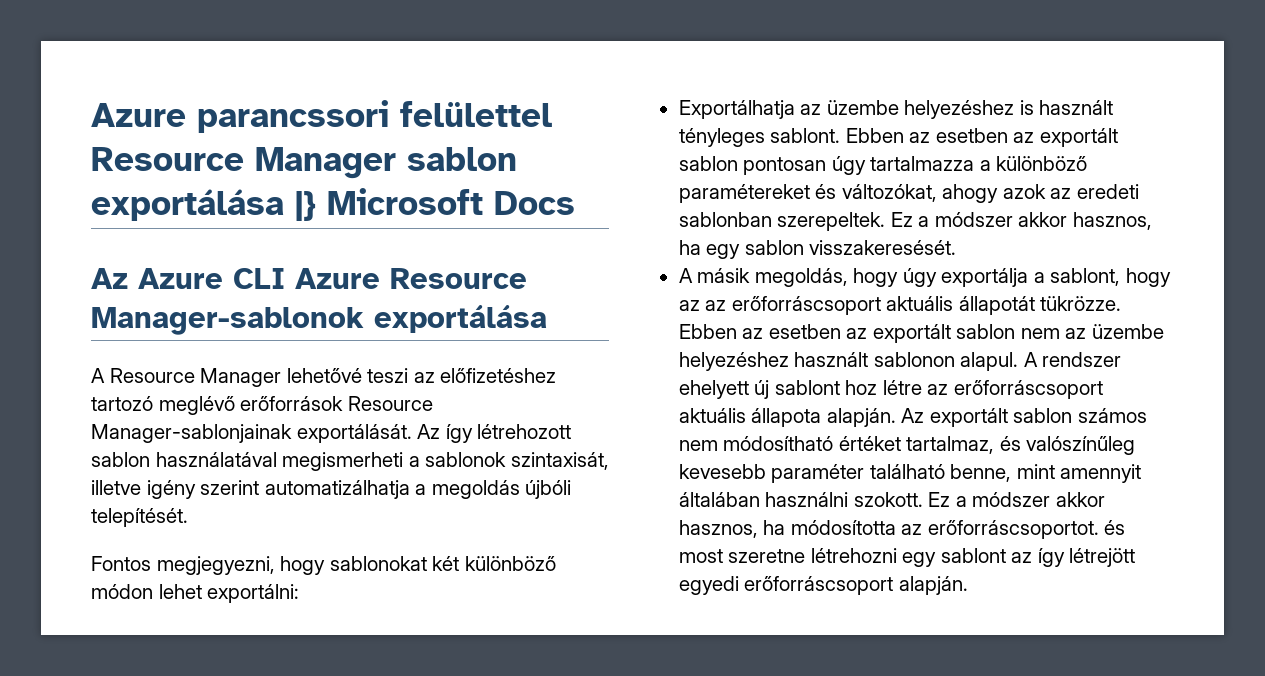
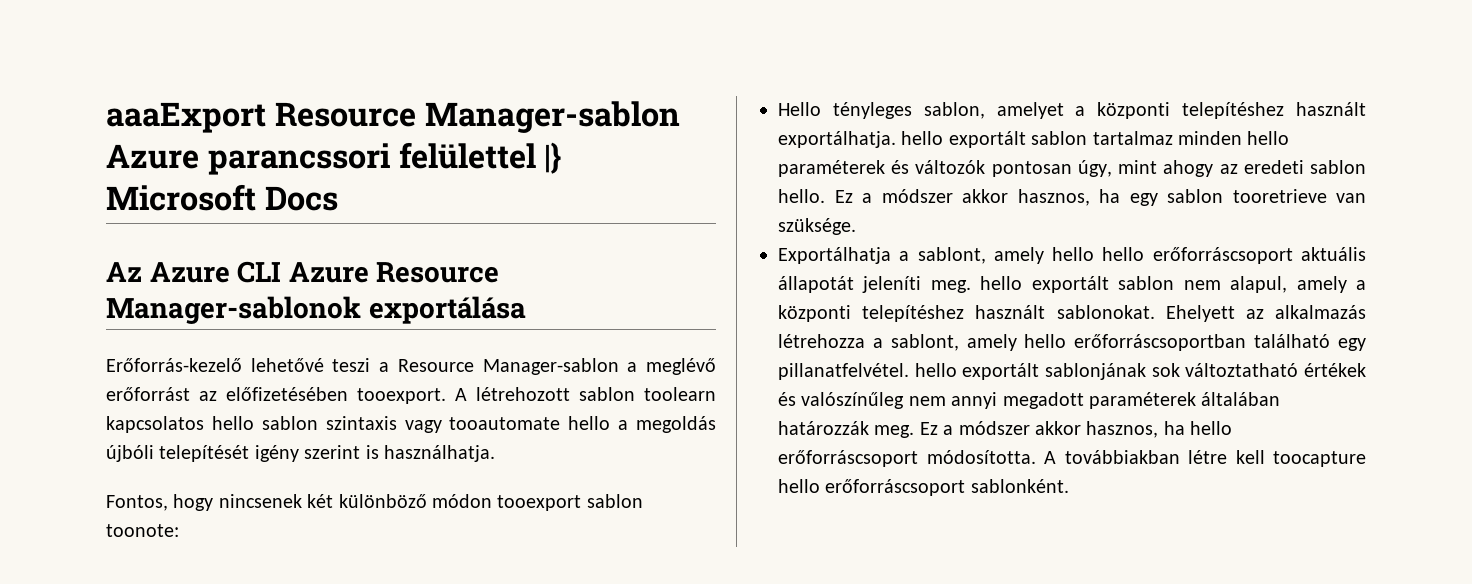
- Azure parancssori felülettel Resource Manager sablon exportálása |} Microsoft Docs
+ aaaExport Resource Manager-sablon Azure parancssori felülettel |} Microsoft Docs
- A Resource Manager lehetővé teszi az előfizetéshez tartozó meglévő erőforrások Resource Manager-sablonjainak exportálását. Az így létrehozott sablon használatával megismerheti a sablonok szintaxisát, illetve igény szerint automatizálhatja a megoldás újbóli telepítését.
- Fontos megjegyezni, hogy sablonokat két különböző módon lehet exportálni:
- Exportálhatja az üzembe helyezéshez is használt tényleges sablont. Ebben az esetben az exportált sablon pontosan úgy tartalmazza a különböző paramétereket és változókat, ahogy azok az eredeti sablonban szerepeltek.
+ Erőforrás-kezelő lehetővé teszi a Resource Manager-sablon a meglévő erőforrást az előfizetésében tooexport. A létrehozott sablon toolearn kapcsolatos hello sablon szintaxis vagy tooautomate hello a megoldás újbóli telepítését igény szerint is használhatja.
+ Fontos, hogy nincsenek két különböző módon tooexport sablon toonote:
+ Hello tényleges sablon, amelyet a központi telepítéshez használt exportálhatja. hello exportált sablon tartalmaz minden hello paraméterek és változók pontosan úgy, mint ahogy az eredeti sablon hello.
- Ez a módszer akkor hasznos, ha egy sablon visszakeresését.
- A másik megoldás, hogy úgy exportálja a sablont, hogy az az erőforráscsoport aktuális állapotát tükrözze. Ebben az esetben az exportált sablon nem az üzembe helyezéshez használt sablonon alapul. A rendszer ehelyett új sablont hoz létre az erőforráscsoport aktuális állapota alapján. Az exportált sablon számos nem módosítható értéket tartalmaz, és valószínűleg kevesebb paraméter található benne, mint amennyit általában használni szokott. Ez a módszer akkor hasznos, ha módosította az erőforráscsoportot. és most szeretne létrehozni egy sablont az így létrejött egyedi erőforráscsoport alapján.
+ Ez a módszer akkor hasznos, ha egy sablon tooretrieve van szüksége.
+ Exportálhatja a sablont, amely hello hello erőforráscsoport aktuális állapotát jeleníti meg. hello exportált sablon nem alapul, amely a központi telepítéshez használt sablonokat. Ehelyett az alkalmazás létrehozza a sablont, amely hello erőforráscsoportban található egy pillanatfelvétel. hello exportált sablonjának sok változtatható értékek és valószínűleg nem annyi megadott paraméterek általában határozzák meg. Ez a módszer akkor hasznos, ha hello erőforráscsoport módosította. A továbbiakban létre kell toocapture hello erőforráscsoport sablonként.

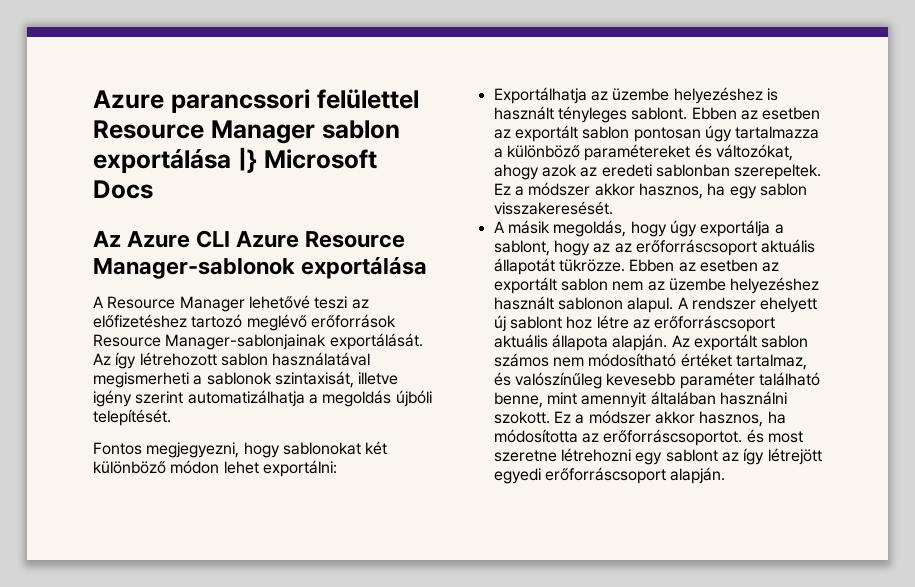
- aaaExport Resource Manager-sablon Azure parancssori felülettel |} Microsoft Docs
+ Azure parancssori felülettel Resource Manager sablon exportálása |} Microsoft Docs
- Erőforrás-kezelő lehetővé teszi a Resource Manager-sablon a meglévő erőforrást az előfizetésében tooexport. A létrehozott sablon toolearn kapcsolatos hello sablon szintaxis vagy tooautomate hello a megoldás újbóli telepítését igény szerint is használhatja.
- Fontos, hogy nincsenek két különböző módon tooexport sablon toonote:
- Hello tényleges sablon, amelyet a központi telepítéshez használt exportálhatja. hello exportált sablon tartalmaz minden hello paraméterek és változók pontosan úgy, mint ahogy az eredeti sablon hello.
+ A Resource Manager lehetővé teszi az előfizetéshez tartozó meglévő erőforrások Resource Manager-sablonjainak exportálását. Az így létrehozott sablon használatával megismerheti a sablonok szintaxisát, illetve igény szerint automatizálhatja a megoldás újbóli telepítését.
+ Fontos megjegyezni, hogy sablonokat két különböző módon lehet exportálni:
+ Exportálhatja az üzembe helyezéshez is használt tényleges sablont. Ebben az esetben az exportált sablon pontosan úgy tartalmazza a különböző paramétereket és változókat, ahogy azok az eredeti sablonban szerepeltek.
- Ez a módszer akkor hasznos, ha egy sablon tooretrieve van szüksége.
- Exportálhatja a sablont, amely hello hello erőforráscsoport aktuális állapotát jeleníti meg. hello exportált sablon nem alapul, amely a központi telepítéshez használt sablonokat. Ehelyett az alkalmazás létrehozza a sablont, amely hello erőforráscsoportban található egy pillanatfelvétel. hello exportált sablonjának sok változtatható értékek és valószínűleg nem annyi megadott paraméterek általában határozzák meg. Ez a módszer akkor hasznos, ha hello erőforráscsoport módosította. A továbbiakban létre kell toocapture hello erőforráscsoport sablonként.
+ Ez a módszer akkor hasznos, ha egy sablon visszakeresését.
+ A másik megoldás, hogy úgy exportálja a sablont, hogy az az erőforráscsoport aktuális állapotát tükrözze. Ebben az esetben az exportált sablon nem az üzembe helyezéshez használt sablonon alapul. A rendszer ehelyett új sablont hoz létre az erőforráscsoport aktuális állapota alapján. Az exportált sablon számos nem módosítható értéket tartalmaz, és valószínűleg kevesebb paraméter található benne, mint amennyit általában használni szokott. Ez a módszer akkor hasznos, ha módosította az erőforráscsoportot. és most szeretne létrehozni egy sablont az így létrejött egyedi erőforráscsoport alapján.

